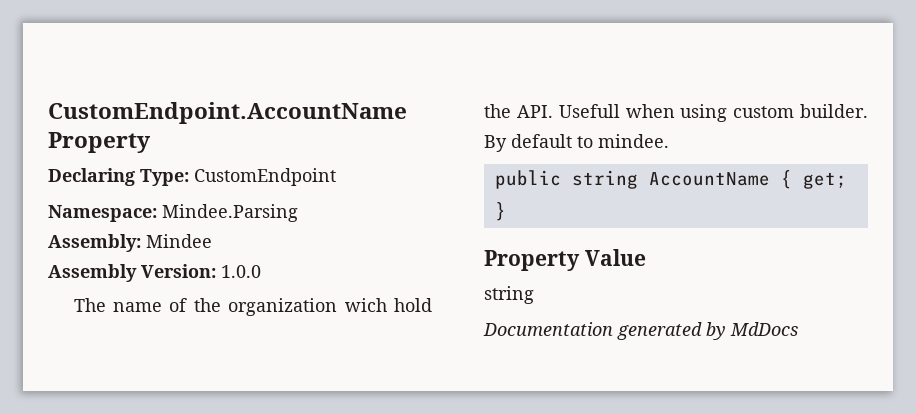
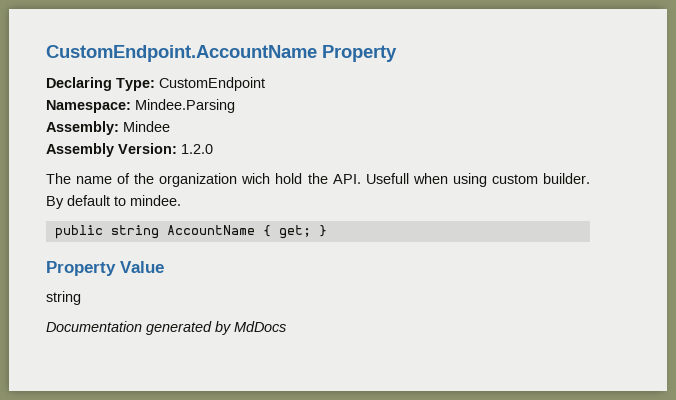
- Assembly Version: 1.0.0
+ Assembly Version: 1.2.0

